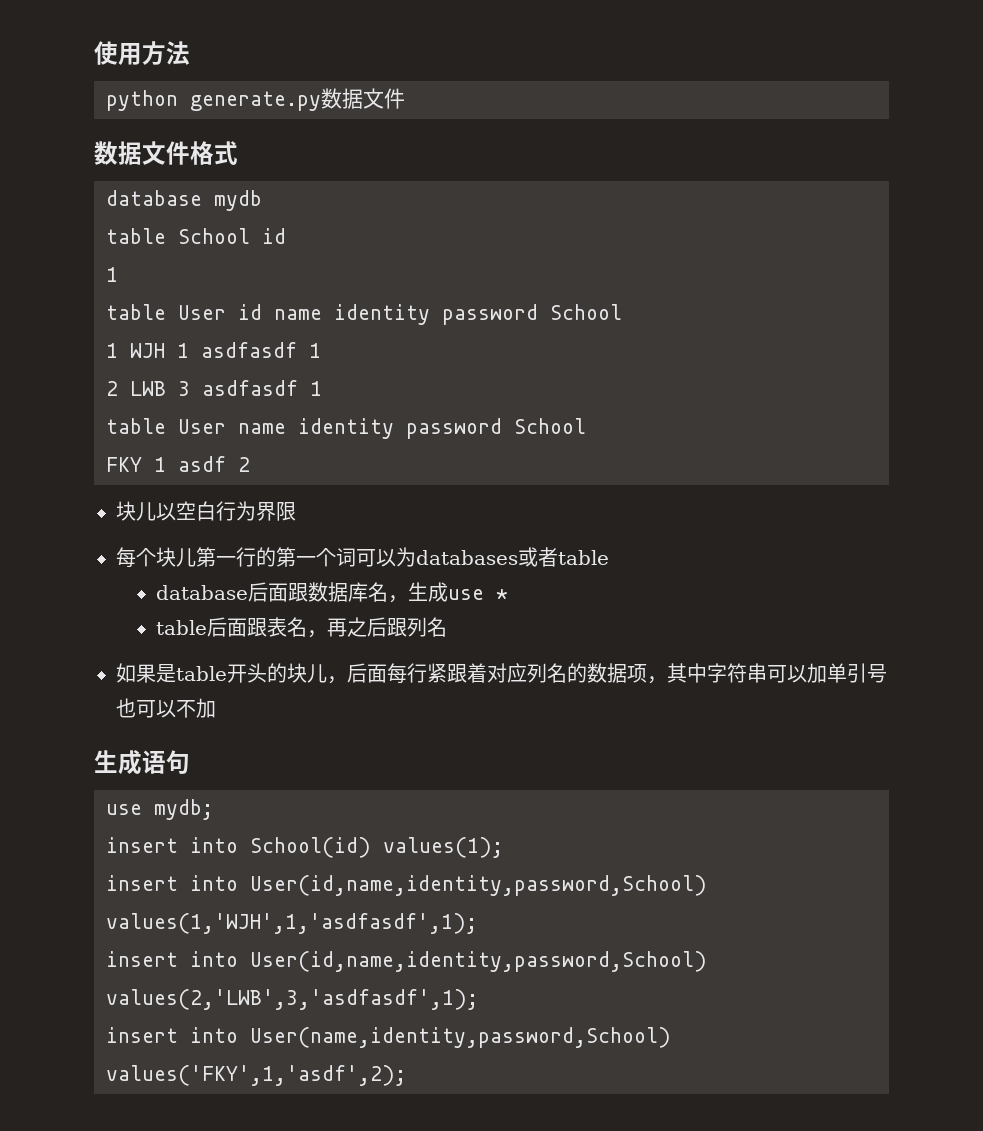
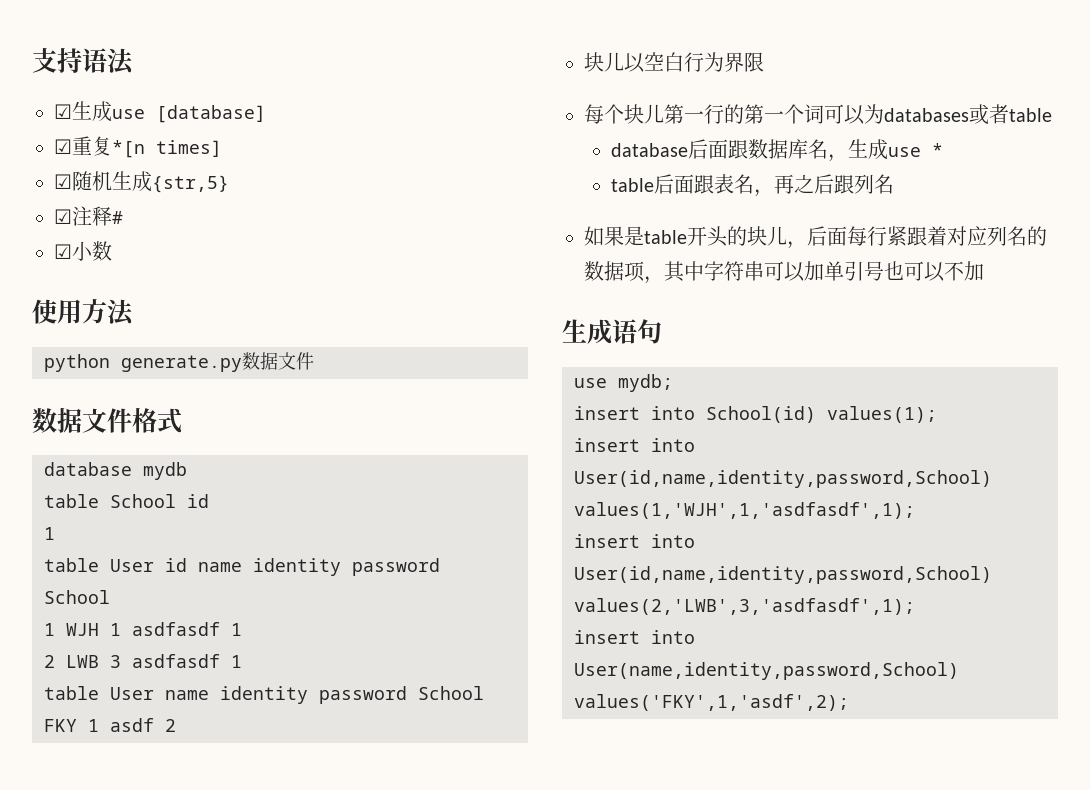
+ 支持语法
+ ☑生成use [database]
+ ☑重复*[n times]
+ ☑随机生成{str,5}
+ ☑注释#
+ ☑小数

